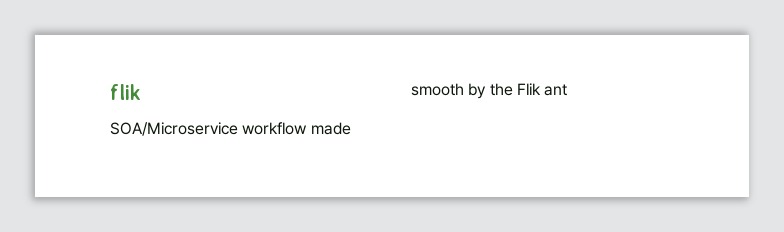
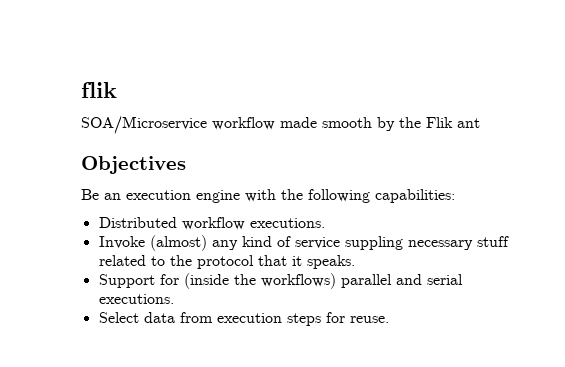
+ Objectives
+ Be an execution engine with the following capabilities:
+ Distributed workflow executions.
+ Invoke (almost) any kind of service suppling necessary stuff related to the protocol that it speaks.
+ Support for (inside the workflows) parallel and serial executions.
+ Select data from execution steps for reuse.

